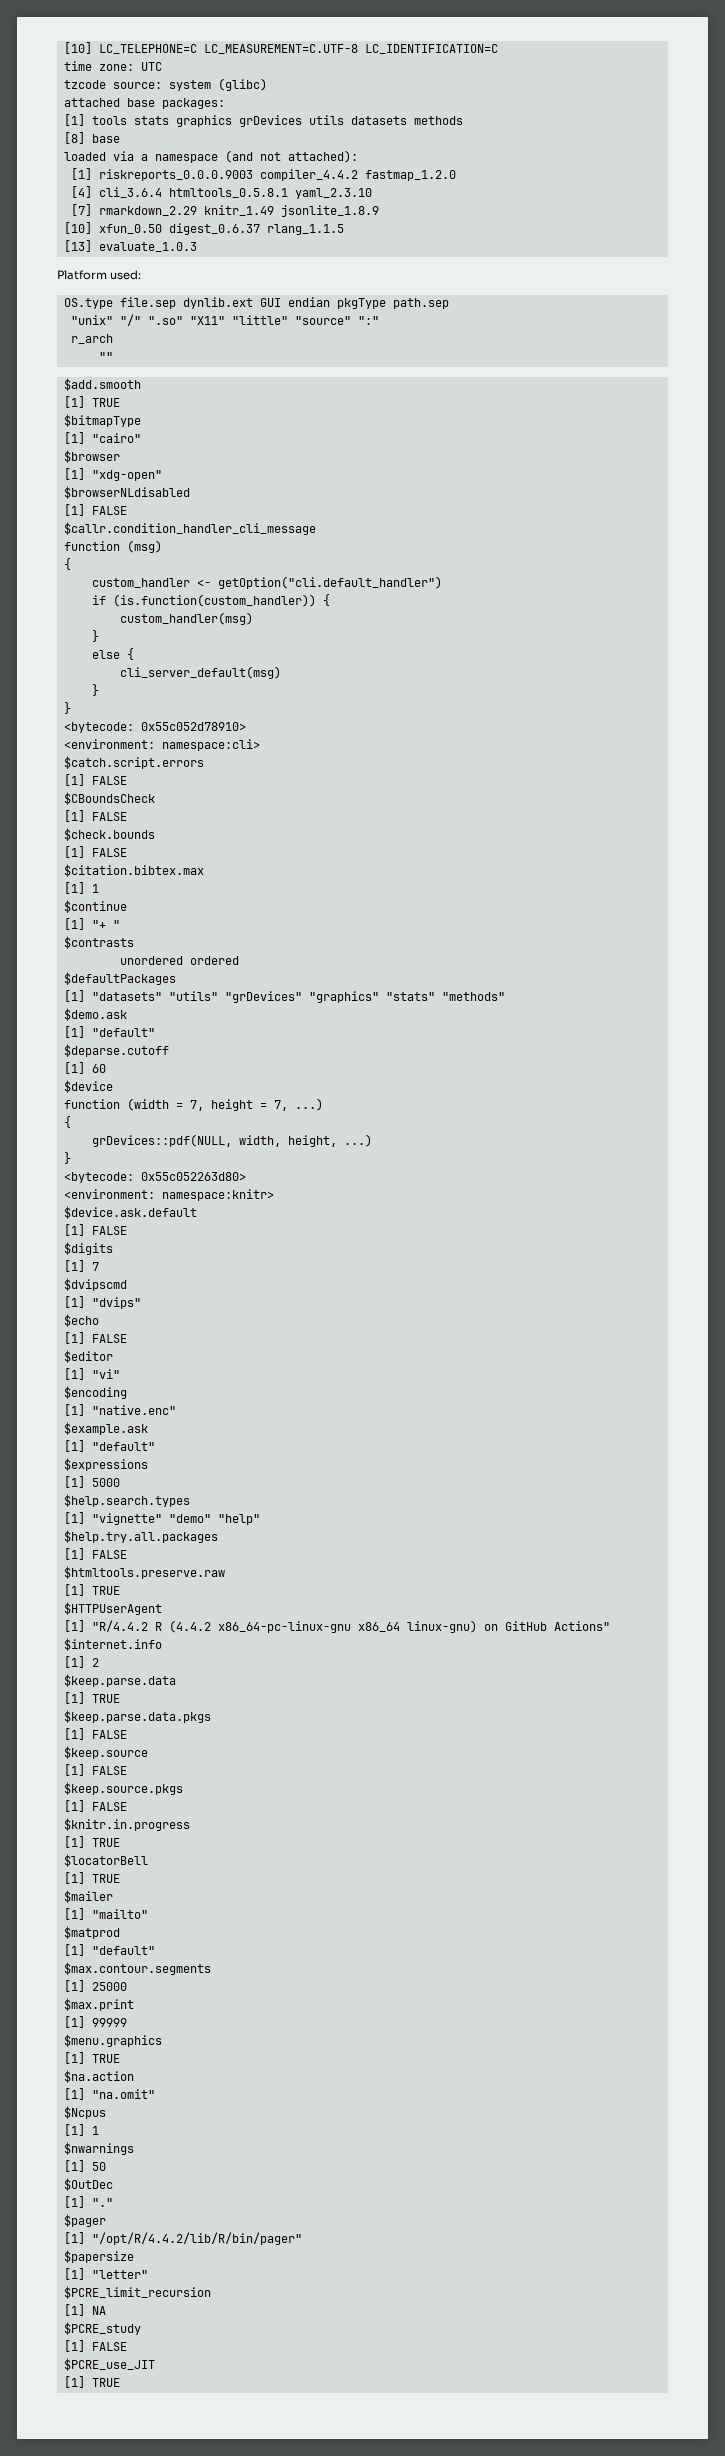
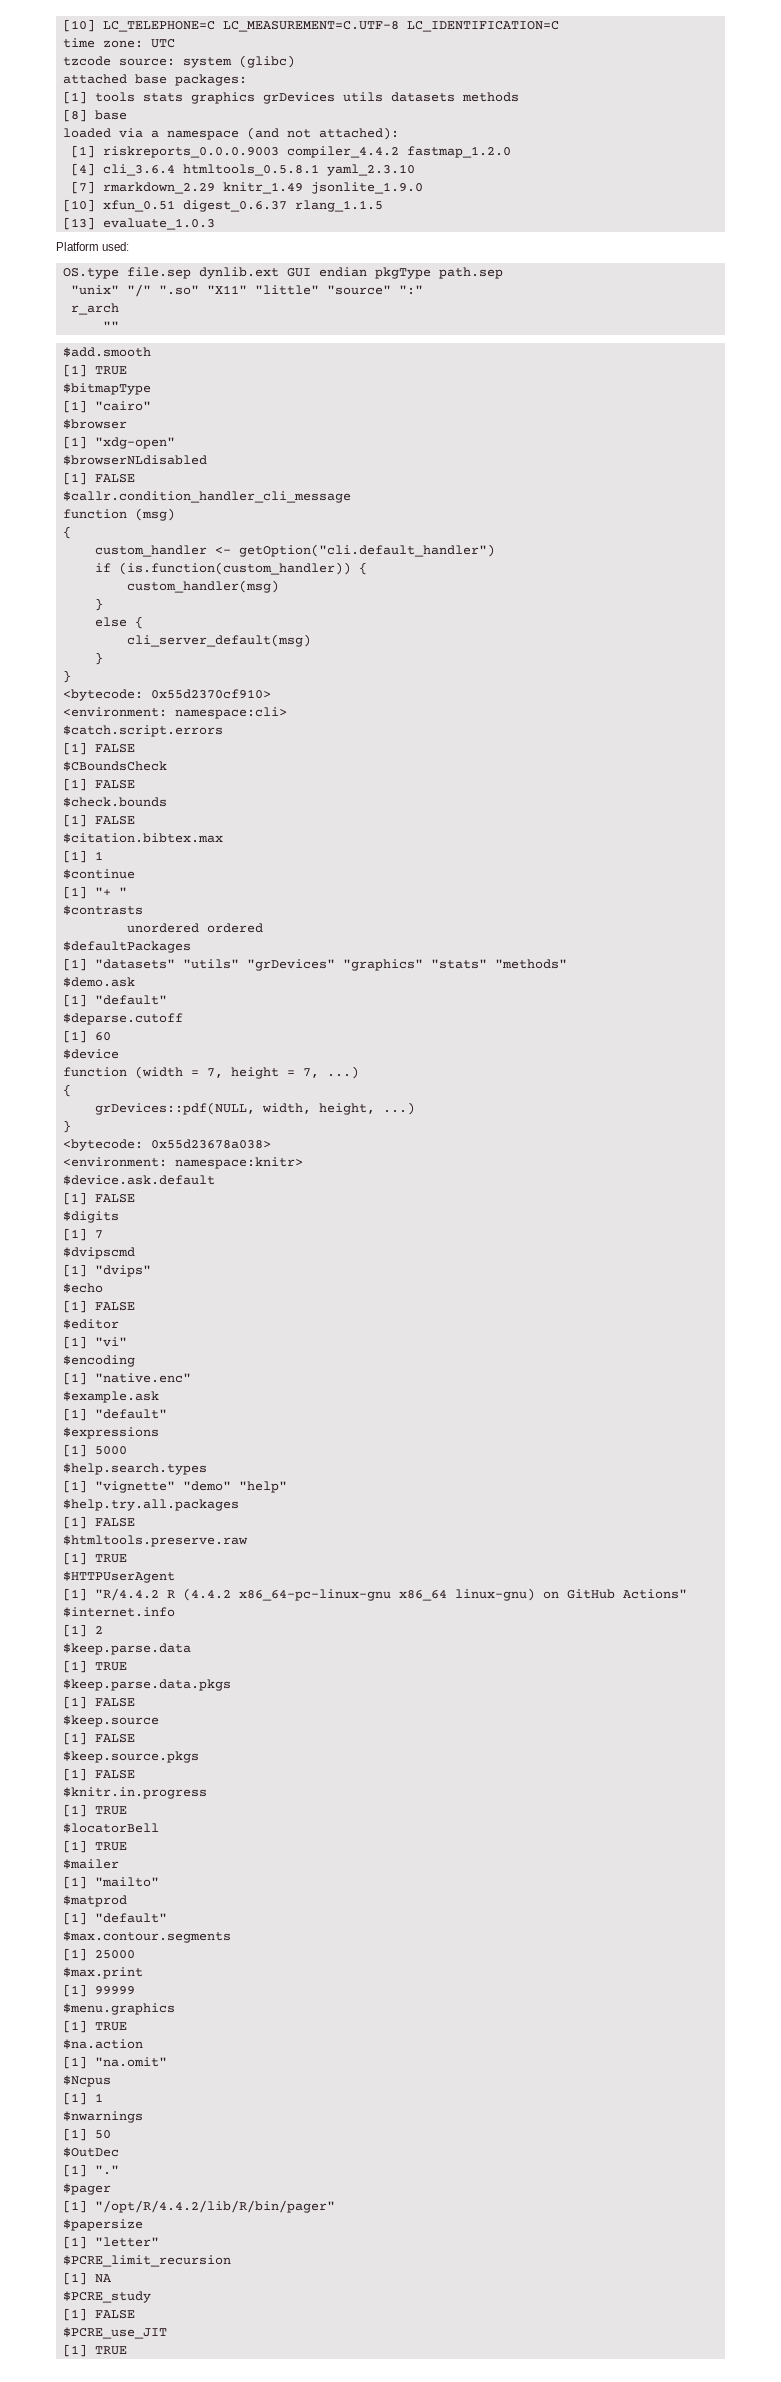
- [7] rmarkdown_2.29 knitr_1.49 jsonlite_1.8.9
- [10] xfun_0.50 digest_0.6.37 rlang_1.1.5
+ [7] rmarkdown_2.29 knitr_1.49 jsonlite_1.9.0
+ [10] xfun_0.51 digest_0.6.37 rlang_1.1.5
- <bytecode: 0x55c052d78910>
+ <bytecode: 0x55d2370cf910>
- <bytecode: 0x55c052263d80>
+ <bytecode: 0x55d23678a038>

